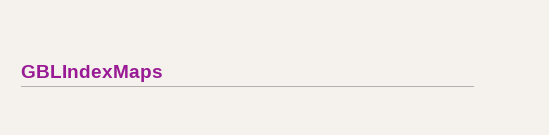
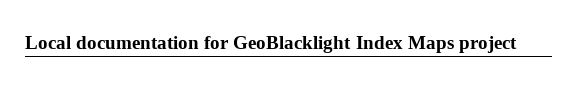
- GBLIndexMaps
+ Local documentation for GeoBlacklight Index Maps project

